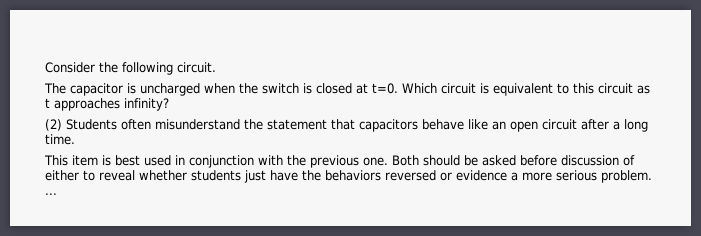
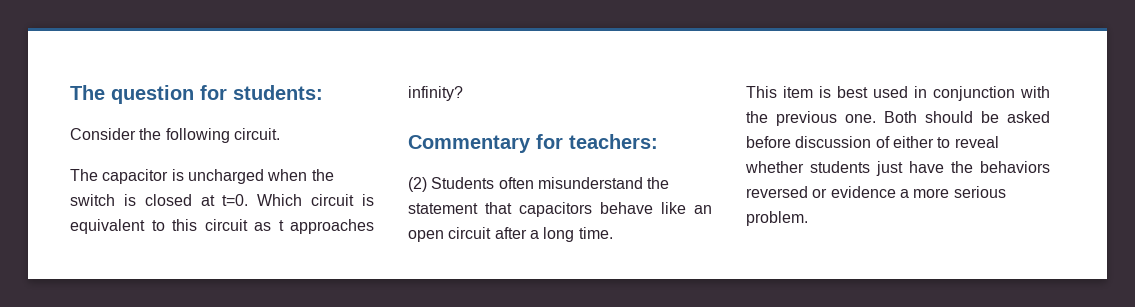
+ The question for students:
+ Commentary for teachers:
- Both should be asked before discussion of either to reveal whether students just have the behaviors reversed or evidence a more serious problem. ...
+ Both should be asked before discussion of either to reveal whether students just have the behaviors reversed or evidence a more serious problem.

